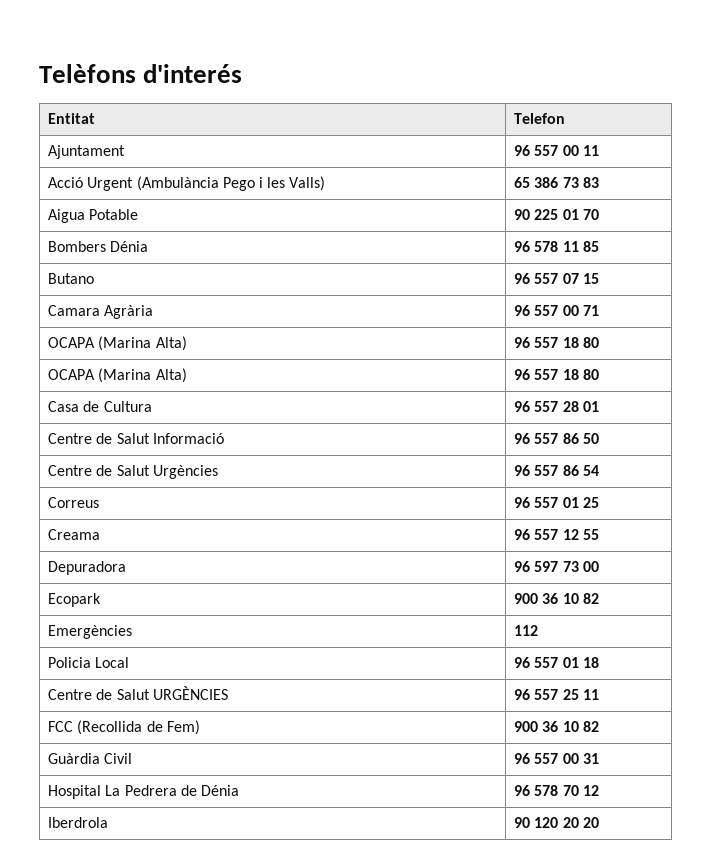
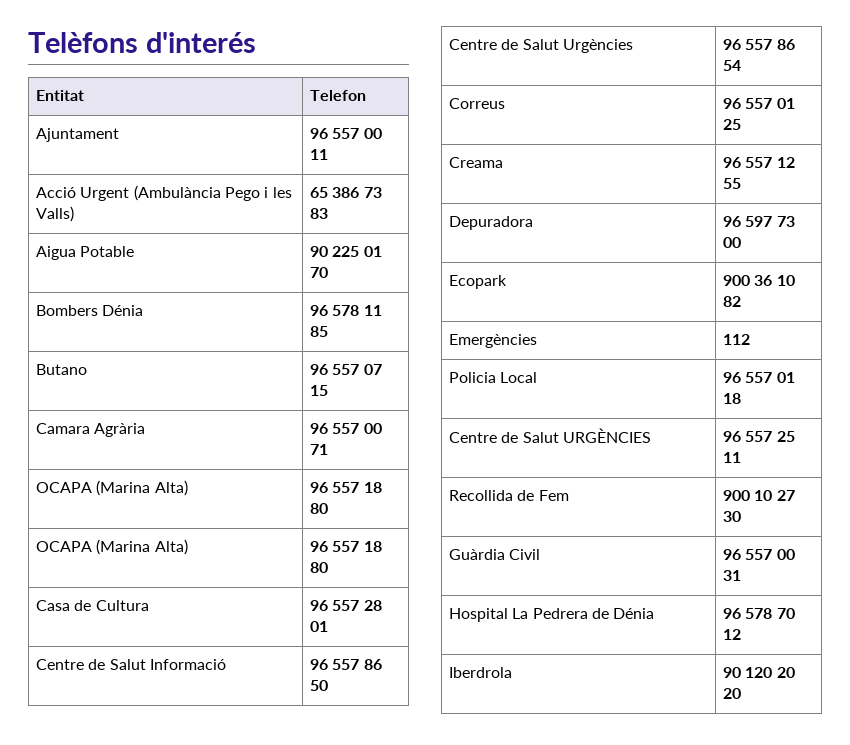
- FCC (Recollida de Fem) | 900 36 10 82
+ Recollida de Fem | 900 10 27 30

